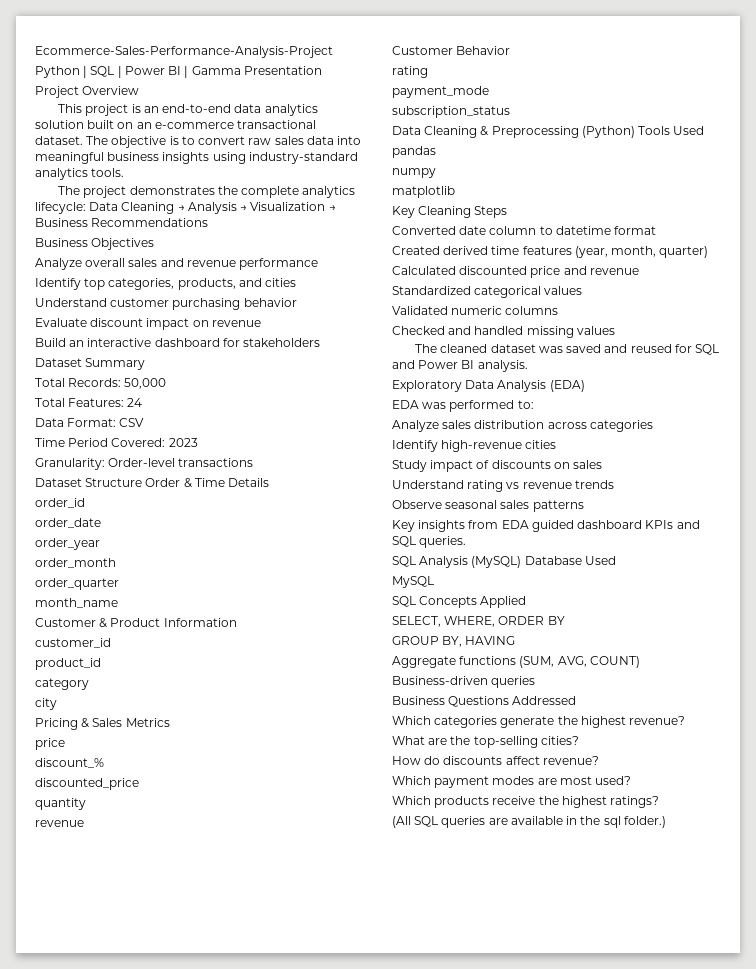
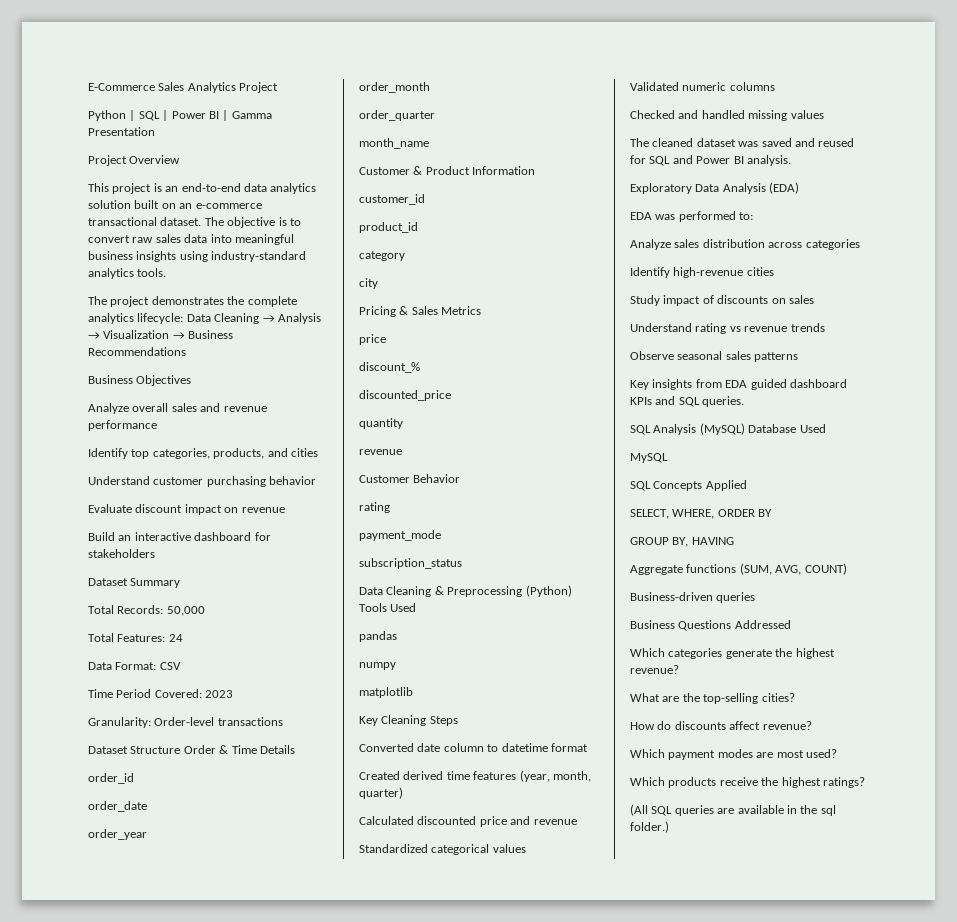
- Ecommerce-Sales-Performance-Analysis-Project
+ E-Commerce Sales Analytics Project

